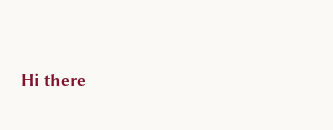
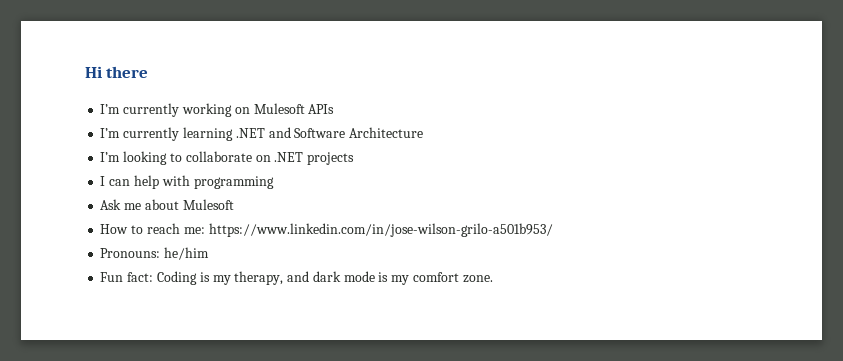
+ I’m currently working on Mulesoft APIs
+ I’m currently learning .NET and Software Architecture
+ I’m looking to collaborate on .NET projects
+ I can help with programming
+ Ask me about Mulesoft
+ How to reach me: https://www.linkedin.com/in/jose-wilson-grilo-a501b953/
+ Pronouns: he/him
+ Fun fact: Coding is my therapy, and dark mode is my comfort zone.

